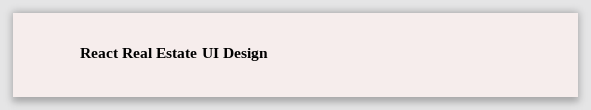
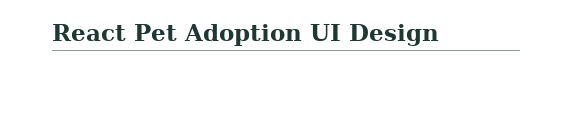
- React Real Estate UI Design
+ React Pet Adoption UI Design

